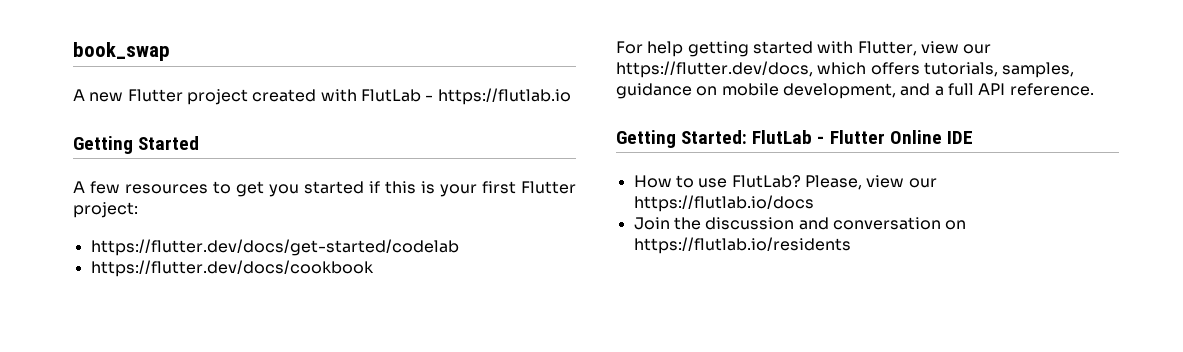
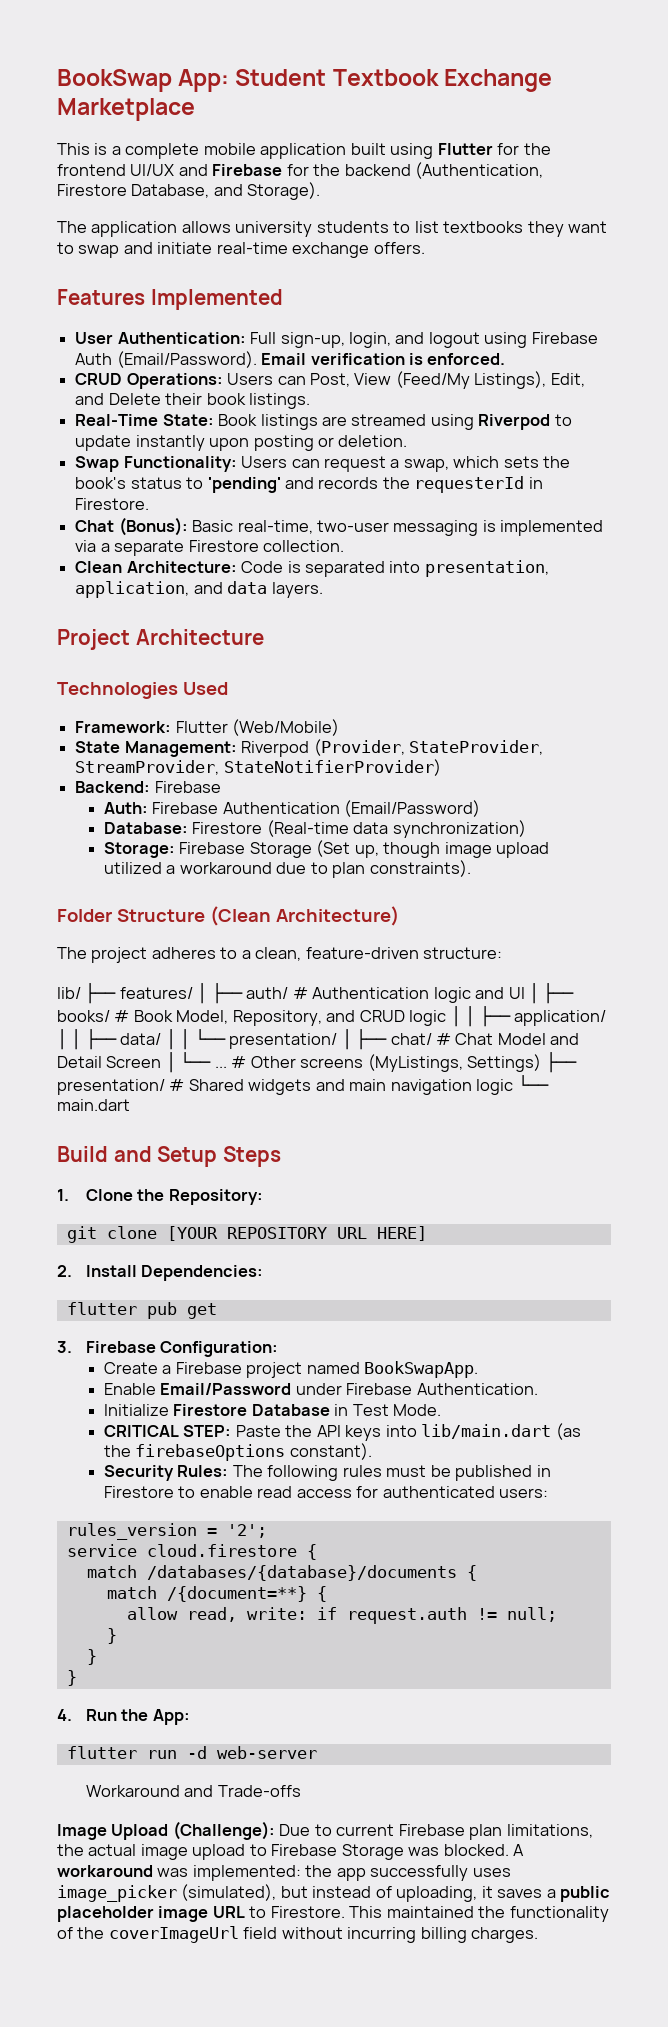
- book_swap
- A new Flutter project created with FlutLab - https://flutlab.io
- Getting Started
- A few resources to get you started if this is your first Flutter project:
- https://flutter.dev/docs/get-started/codelab
- https://flutter.dev/docs/cookbook
- For help getting started with Flutter, view our https://flutter.dev/docs, which offers tutorials, samples, guidance on mobile development, and a full API reference.
- Getting Started: FlutLab - Flutter Online IDE
- How to use FlutLab? Please, view our https://flutlab.io/docs
- Join the discussion and conversation on https://flutlab.io/residents
+ BookSwap App: Student Textbook Exchange Marketplace
+ This is a complete mobile application built using Flutter for the frontend UI/UX and Firebase for the backend (Authentication, Firestore Database, and Storage).
+ The application allows university students to list textbooks they want to swap and initiate real-time exchange offers.
+ Features Implemented
+ User Authentication: Full sign-up, login, and logout using Firebase Auth (Email/Password). Email verification is enforced.
+ CRUD Operations: Users can Post, View (Feed/My Listings), Edit, and Delete their book listings.
+ Real-Time State: Book listings are streamed using Riverpod to update instantly upon posting or deletion.
+ Swap Functionality: Users can request a swap, which sets the book's status to 'pending' and records the requesterId in Firestore.
+ Chat (Bonus): Basic real-time, two-user messaging is implemented via a separate Firestore collection.
+ Clean Architecture: Code is separated into presentation, application, and data layers.
+ Project Architecture
+ Technologies Used
+ Framework: Flutter (Web/Mobile)
+ State Management: Riverpod (Provider, StateProvider, StreamProvider, StateNotifierProvider)
+ Backend: Firebase
+ Auth: Firebase Authentication (Email/Password)
+ Database: Firestore (Real-time data synchronization)
+ Storage: Firebase Storage (Set up, though image upload utilized a workaround due to plan constraints).
+ Folder Structure (Clean Architecture)
+ The project adheres to a clean, feature-driven structure:
+ lib/ ├── features/ │ ├── auth/ # Authentication logic and UI │ ├── books/ # Book Model, Repository, and CRUD logic │ │ ├── application/ │ │ ├── data/ │ │ └── presentation/ │ ├── chat/ # Chat Model and Detail Screen │ └── ... # Other screens (MyListings, Settings) ├── presentation/ # Shared widgets and main navigation logic └── main.dart
+ Build and Setup Steps
+ 1. Clone the Repository:
+ git clone [YOUR REPOSITORY URL HERE]
+ 2. Install Dependencies:
+ flutter pub get
+ 3. Firebase Configuration:
+ Create a Firebase project named BookSwapApp.
+ Enable Email/Password under Firebase Authentication.
+ Initialize Firestore Database in Test Mode.
+ CRITICAL STEP: Paste the API keys into lib/main.dart (as the firebaseOptions constant).
+ Security Rules: The following rules must be published in Firestore to enable read access for authenticated users:
+ rules_version = '2';
+ service cloud.firestore {
+ match /databases/{database}/documents {
+ match /{document=**} {
+ allow read, write: if request.auth != null;
+ }
+ }
+ }
+ 4. Run the App:
+ flutter run -d web-server
+ Workaround and Trade-offs
+ Image Upload (Challenge): Due to current Firebase plan limitations, the actual image upload to Firebase Storage was blocked. A workaround was implemented: the app successfully uses image_picker (simulated), but instead of uploading, it saves a public placeholder image URL to Firestore. This maintained the functionality of the coverImageUrl field without incurring billing charges.

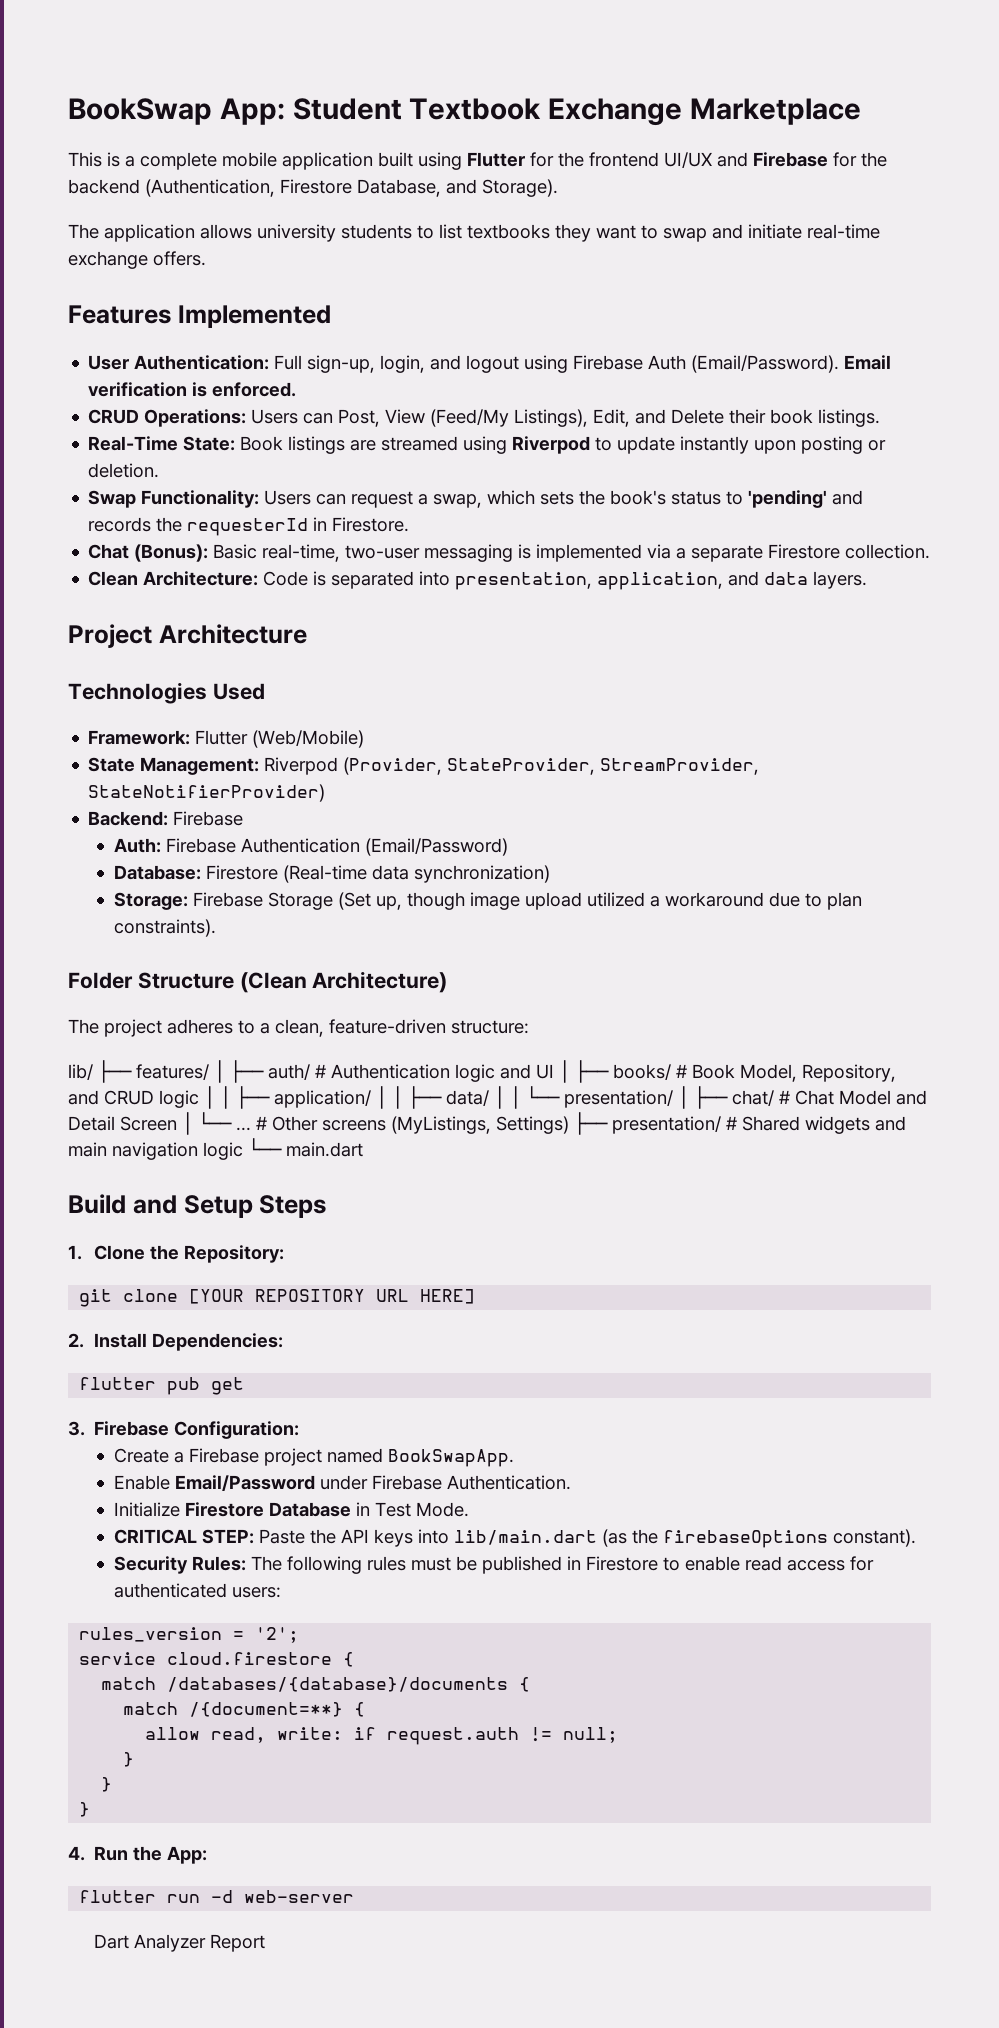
- Workaround and Trade-offs
- Image Upload (Challenge): Due to current Firebase plan limitations, the actual image upload to Firebase Storage was blocked. A workaround was implemented: the app successfully uses image_picker (simulated), but instead of uploading, it saves a public placeholder image URL to Firestore. This maintained the functionality of the coverImageUrl field without incurring billing charges.
+ Dart Analyzer Report

